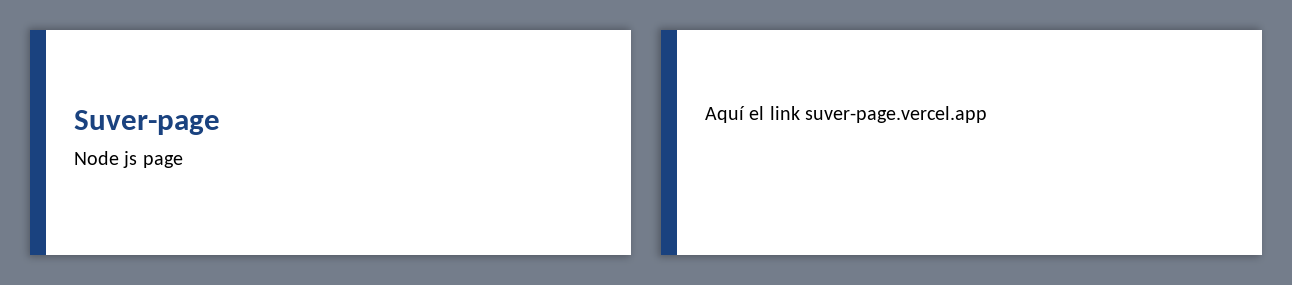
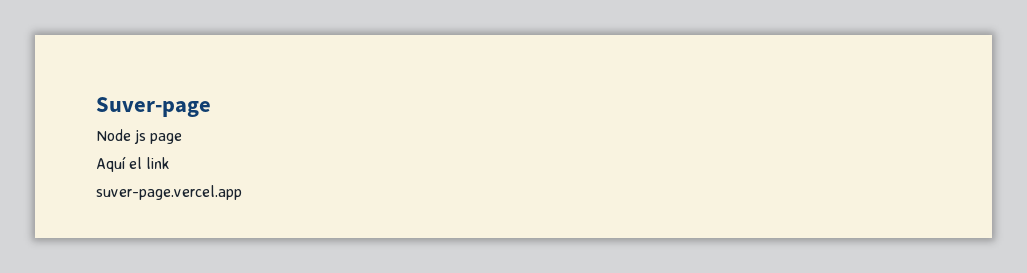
- Aquí el link suver-page.vercel.app
+ Aquí el link
+ suver-page.vercel.app

